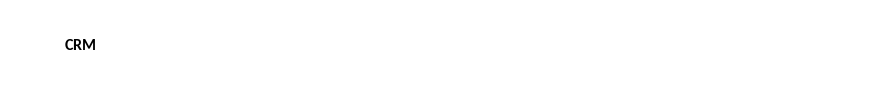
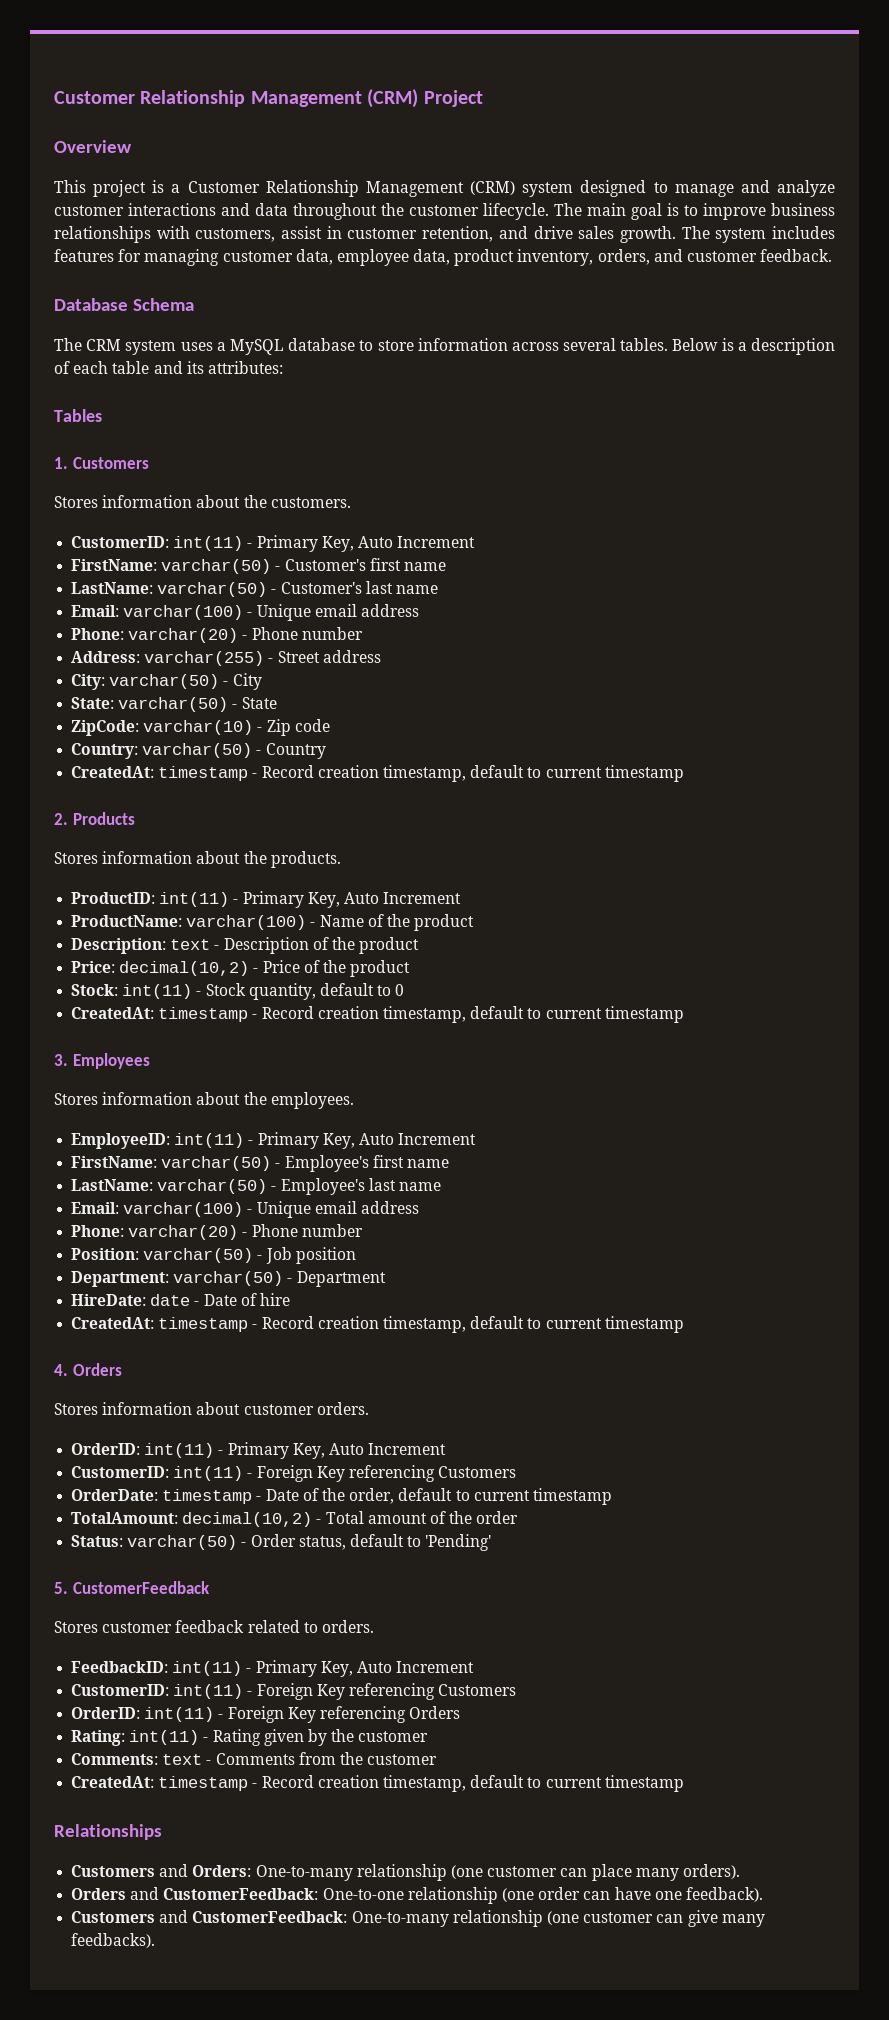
- CRM
+ Customer Relationship Management (CRM) Project
+ Overview
+ This project is a Customer Relationship Management (CRM) system designed to manage and analyze customer interactions and data throughout the customer lifecycle. The main goal is to improve business relationships with customers, assist in customer retention, and drive sales growth. The system includes features for managing customer data, employee data, product inventory, orders, and customer feedback.
+ Database Schema
+ The CRM system uses a MySQL database to store information across several tables. Below is a description of each table and its attributes:
+ Tables
+ 1. Customers
+ Stores information about the customers.
+ CustomerID: int(11) - Primary Key, Auto Increment
+ FirstName: varchar(50) - Customer's first name
+ LastName: varchar(50) - Customer's last name
+ Email: varchar(100) - Unique email address
+ Phone: varchar(20) - Phone number
+ Address: varchar(255) - Street address
+ City: varchar(50) - City
+ State: varchar(50) - State
+ ZipCode: varchar(10) - Zip code
+ Country: varchar(50) - Country
+ CreatedAt: timestamp - Record creation timestamp, default to current timestamp
+ 2. Products
+ Stores information about the products.
+ ProductID: int(11) - Primary Key, Auto Increment
+ ProductName: varchar(100) - Name of the product
+ Description: text - Description of the product
+ Price: decimal(10,2) - Price of the product
+ Stock: int(11) - Stock quantity, default to 0
+ CreatedAt: timestamp - Record creation timestamp, default to current timestamp
+ 3. Employees
+ Stores information about the employees.
+ EmployeeID: int(11) - Primary Key, Auto Increment
+ FirstName: varchar(50) - Employee's first name
+ LastName: varchar(50) - Employee's last name
+ Email: varchar(100) - Unique email address
+ Phone: varchar(20) - Phone number
+ Position: varchar(50) - Job position
+ Department: varchar(50) - Department
+ HireDate: date - Date of hire
+ CreatedAt: timestamp - Record creation timestamp, default to current timestamp
+ 4. Orders
+ Stores information about customer orders.
+ OrderID: int(11) - Primary Key, Auto Increment
+ CustomerID: int(11) - Foreign Key referencing Customers
+ OrderDate: timestamp - Date of the order, default to current timestamp
+ TotalAmount: decimal(10,2) - Total amount of the order
+ Status: varchar(50) - Order status, default to 'Pending'
+ 5. CustomerFeedback
+ Stores customer feedback related to orders.
+ FeedbackID: int(11) - Primary Key, Auto Increment
+ CustomerID: int(11) - Foreign Key referencing Customers
+ OrderID: int(11) - Foreign Key referencing Orders
+ Rating: int(11) - Rating given by the customer
+ Comments: text - Comments from the customer
+ CreatedAt: timestamp - Record creation timestamp, default to current timestamp
+ Relationships
+ Customers and Orders: One-to-many relationship (one customer can place many orders).
+ Orders and CustomerFeedback: One-to-one relationship (one order can have one feedback).
+ Customers and CustomerFeedback: One-to-many relationship (one customer can give many feedbacks).

